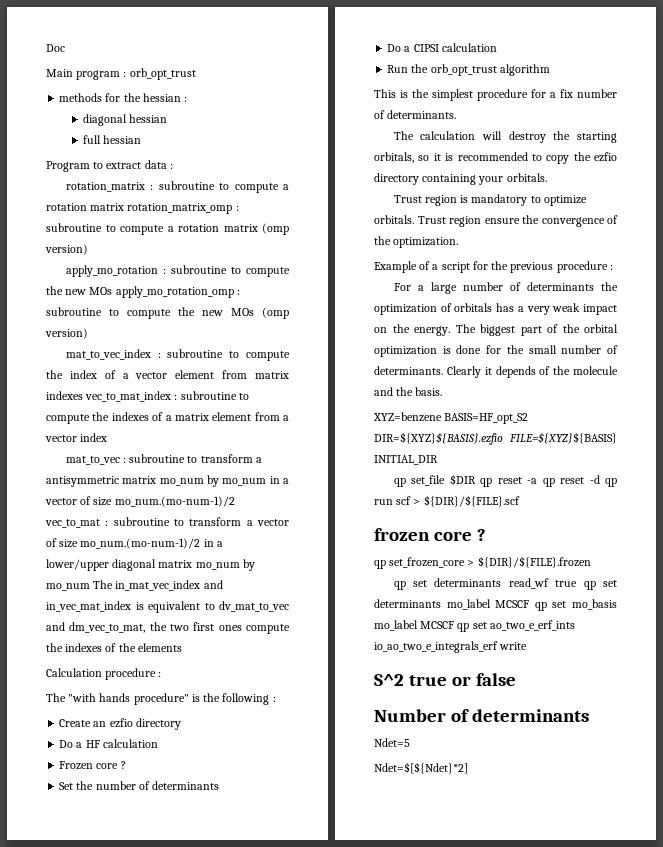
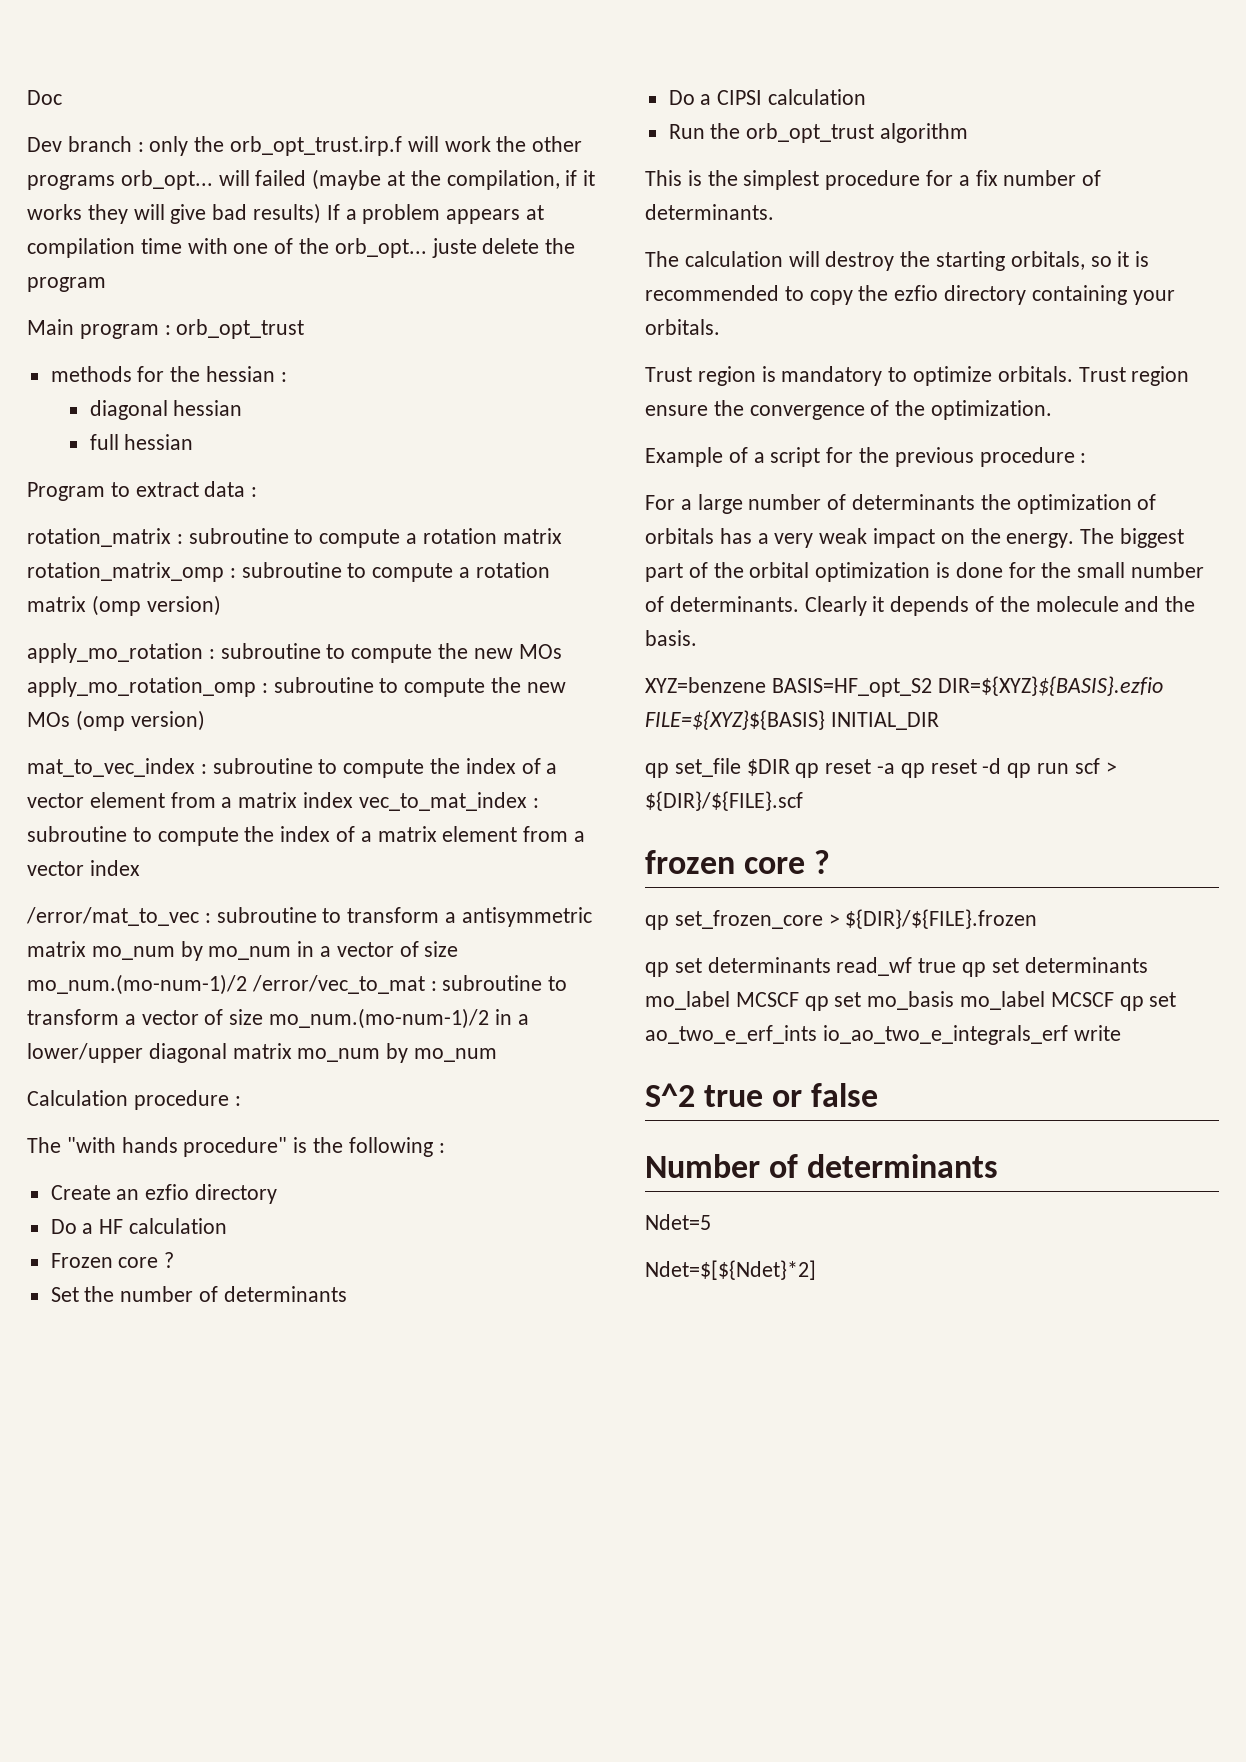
+ Dev branch : only the orb_opt_trust.irp.f will work the other programs orb_opt... will failed (maybe at the compilation, if it works they will give bad results) If a problem appears at compilation time with one of the orb_opt... juste delete the program
- mat_to_vec_index : subroutine to compute the index of a vector element from matrix indexes vec_to_mat_index : subroutine to compute the indexes of a matrix element from a vector index
+ mat_to_vec_index : subroutine to compute the index of a vector element from a matrix index vec_to_mat_index : subroutine to compute the index of a matrix element from a vector index
- mat_to_vec : subroutine to transform a antisymmetric matrix mo_num by mo_num in a vector of size mo_num.(mo-num-1)/2 vec_to_mat : subroutine to transform a vector of size mo_num.(mo-num-1)/2 in a lower/upper diagonal matrix mo_num by mo_num The in_mat_vec_index and in_vec_mat_index is equivalent to dv_mat_to_vec and dm_vec_to_mat, the two first ones compute the indexes of the elements
+ /error/mat_to_vec : subroutine to transform a antisymmetric matrix mo_num by mo_num in a vector of size mo_num.(mo-num-1)/2 /error/vec_to_mat : subroutine to transform a vector of size mo_num.(mo-num-1)/2 in a lower/upper diagonal matrix mo_num by mo_num

